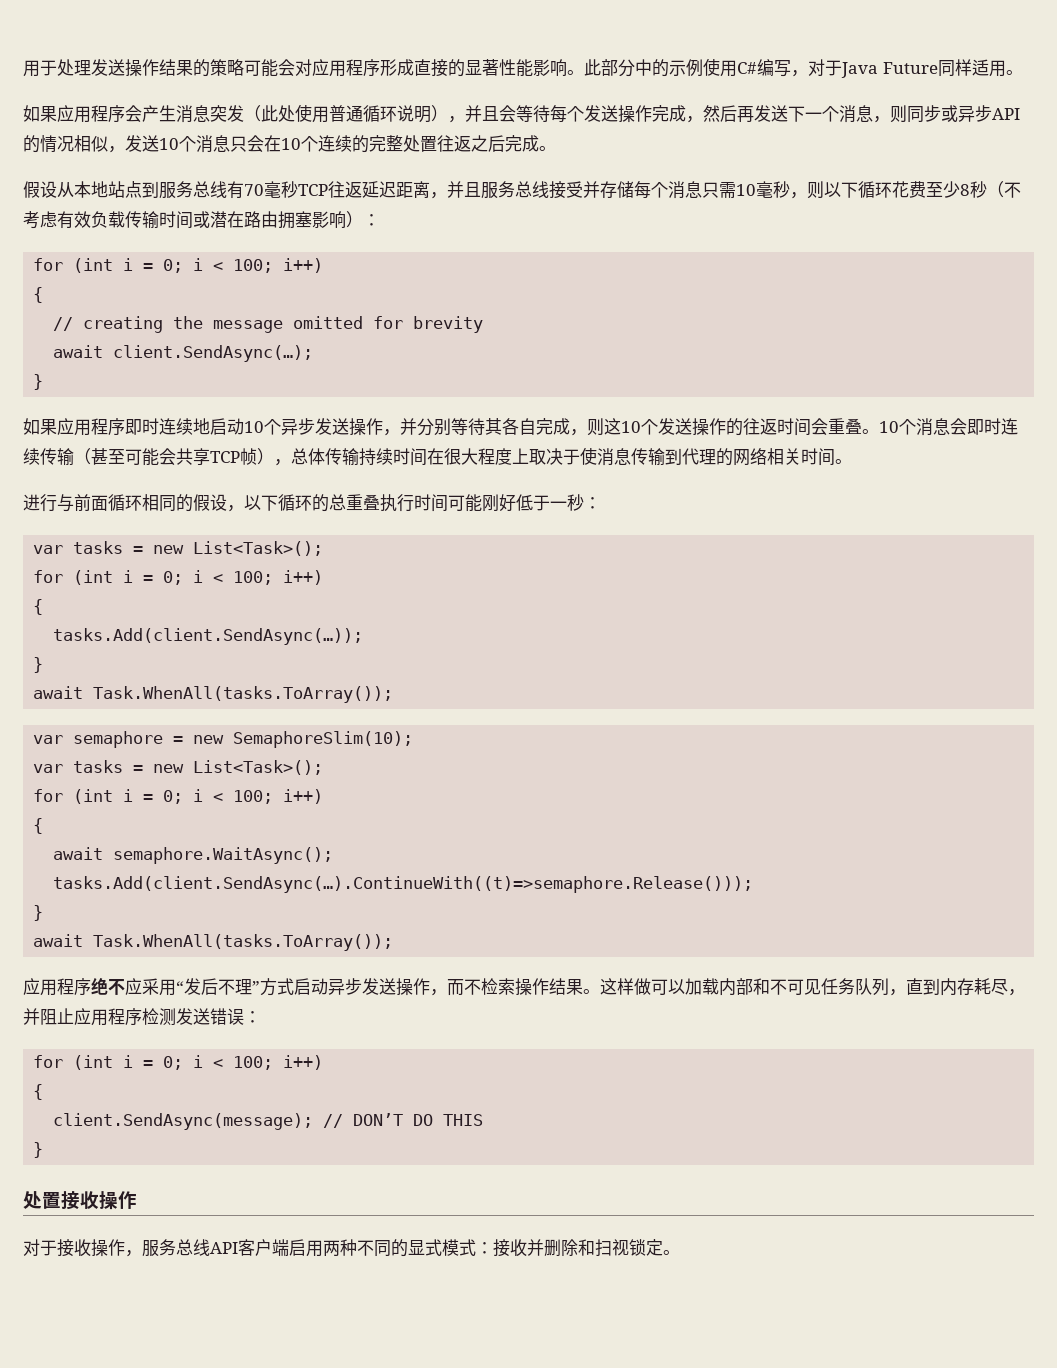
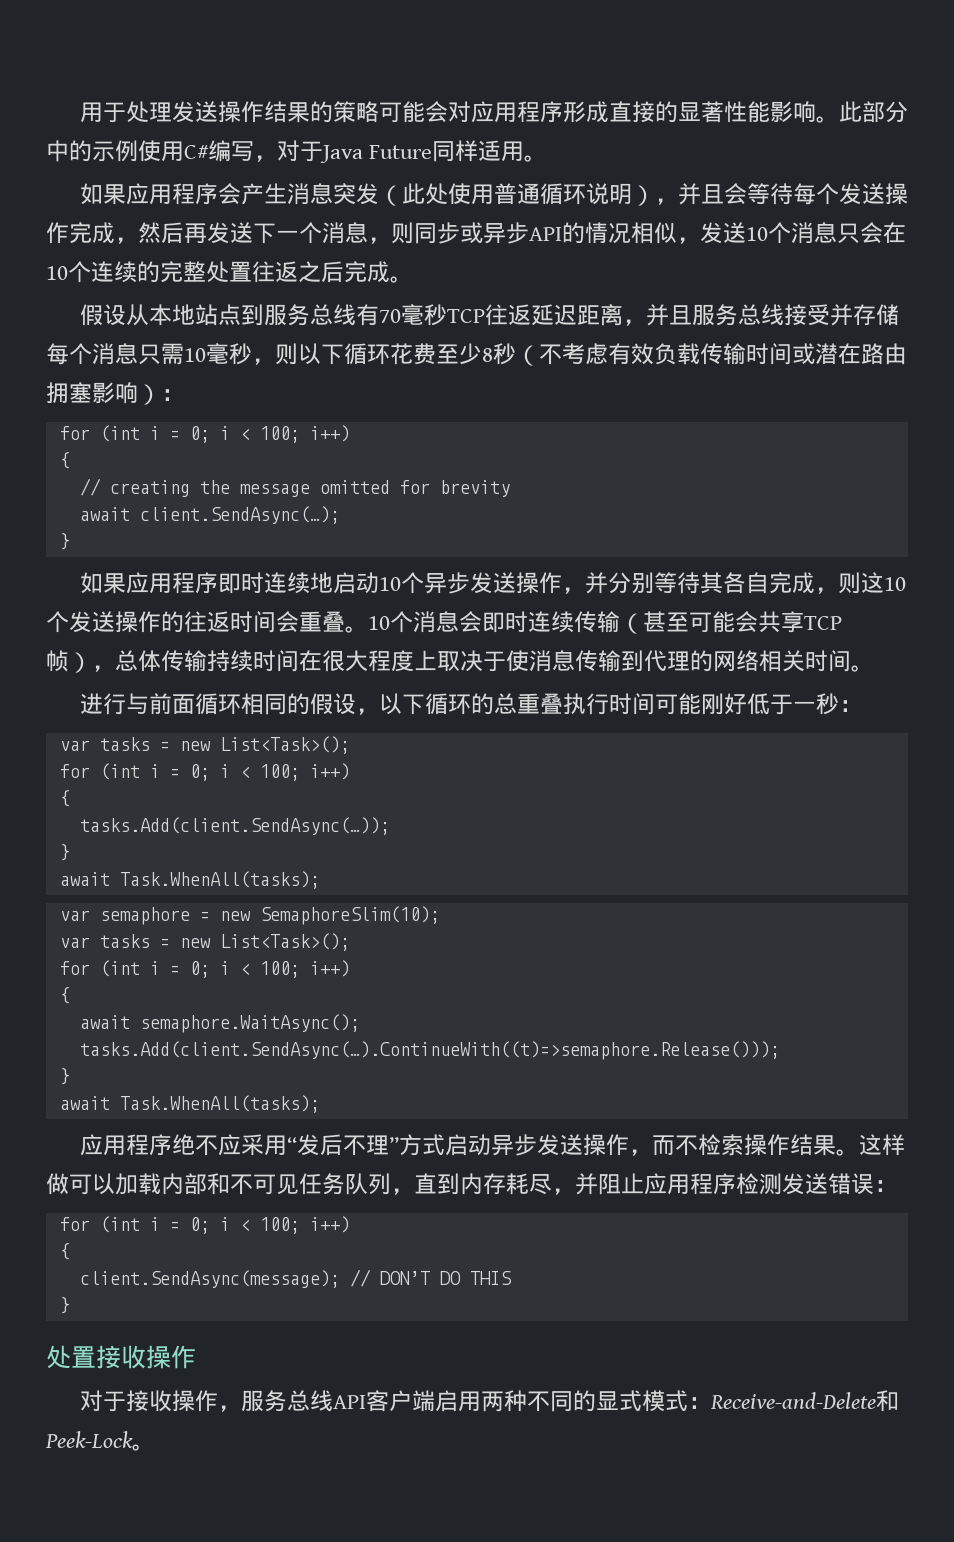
  tasks.Add(client.SendAsync(…));
  }
- await Task.WhenAll(tasks.ToArray());
+ await Task.WhenAll(tasks);
  tasks.Add(client.SendAsync(…).ContinueWith((t)=>semaphore.Release()));
  }
- await Task.WhenAll(tasks.ToArray());
+ await Task.WhenAll(tasks);
- 对于接收操作，服务总线API客户端启用两种不同的显式模式：接收并删除和扫视锁定。
+ 对于接收操作，服务总线API客户端启用两种不同的显式模式：Receive-and-Delete和Peek-Lock。

